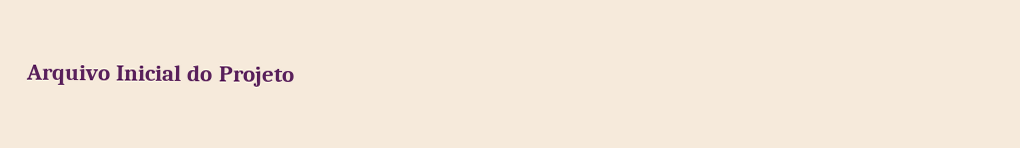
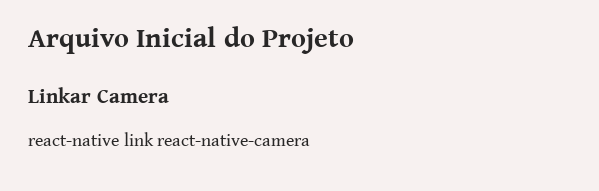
+ Linkar Camera
+ react-native link react-native-camera

